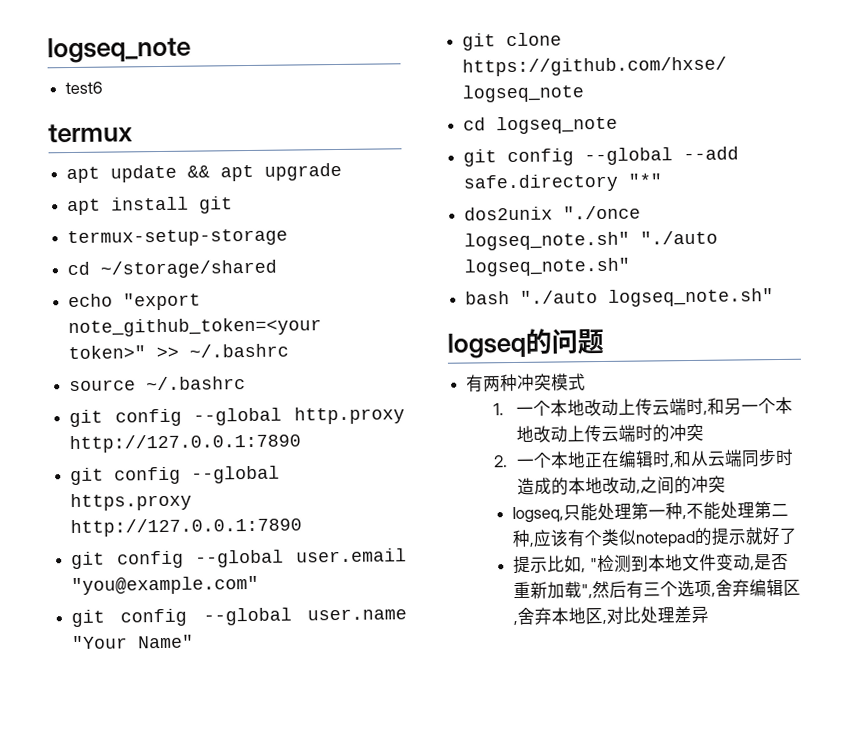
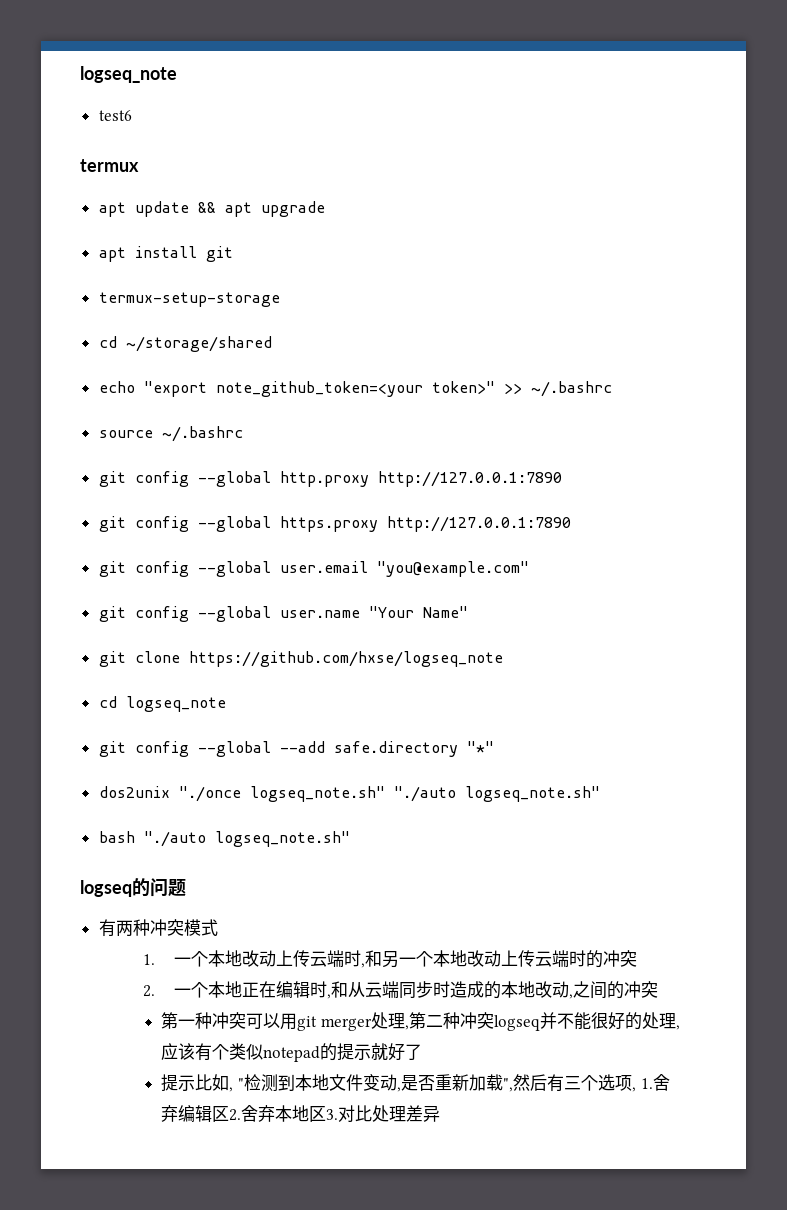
- logseq,只能处理第一种,不能处理第二种,应该有个类似notepad的提示就好了
+ 第一种冲突可以用git merger处理,第二种冲突logseq并不能很好的处理,应该有个类似notepad的提示就好了
- 提示比如, "检测到本地文件变动,是否重新加载",然后有三个选项,舍弃编辑区,舍弃本地区,对比处理差异
+ 提示比如, "检测到本地文件变动,是否重新加载",然后有三个选项, 1.舍弃编辑区2.舍弃本地区3.对比处理差异

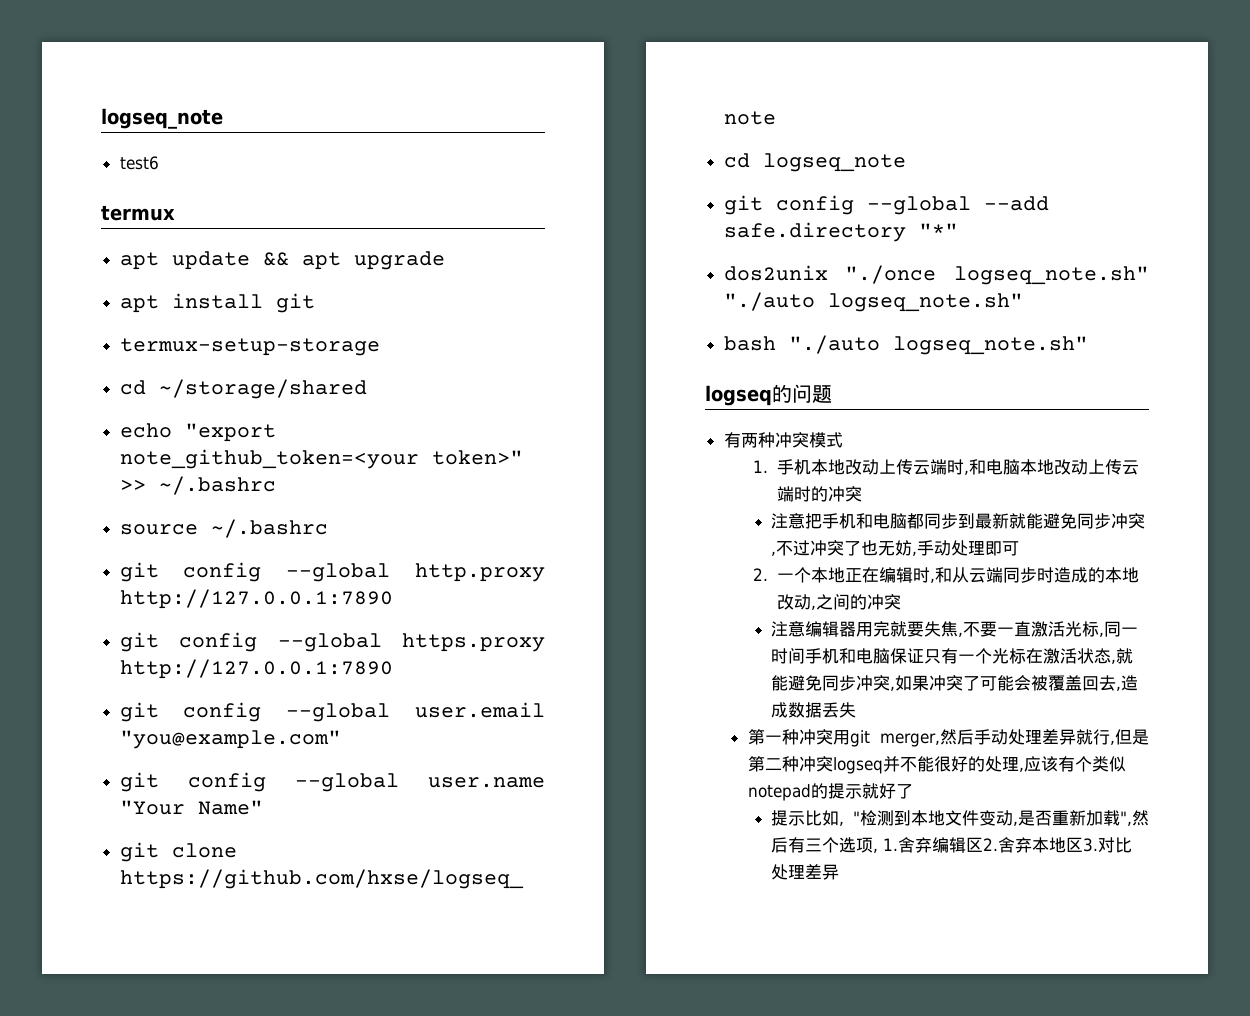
- 1.一个本地改动上传云端时,和另一个本地改动上传云端时的冲突
+ 1.手机本地改动上传云端时,和电脑本地改动上传云端时的冲突
+ 注意把手机和电脑都同步到最新就能避免同步冲突,不过冲突了也无妨,手动处理即可
- 第一种冲突可以用git merger处理,第二种冲突logseq并不能很好的处理,应该有个类似notepad的提示就好了
+ 注意编辑器用完就要失焦,不要一直激活光标,同一时间手机和电脑保证只有一个光标在激活状态,就能避免同步冲突,如果冲突了可能会被覆盖回去,造成数据丢失
+ 第一种冲突用git merger,然后手动处理差异就行,但是第二种冲突logseq并不能很好的处理,应该有个类似notepad的提示就好了

